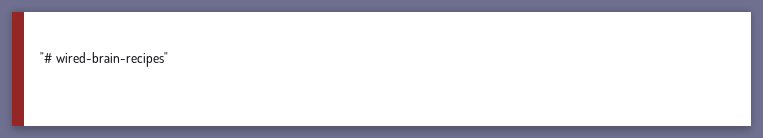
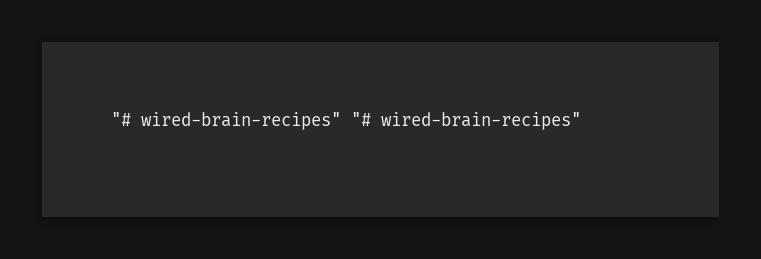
- "# wired-brain-recipes"
+ "# wired-brain-recipes" "# wired-brain-recipes"

